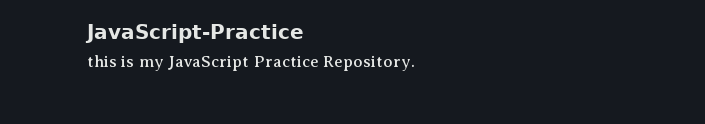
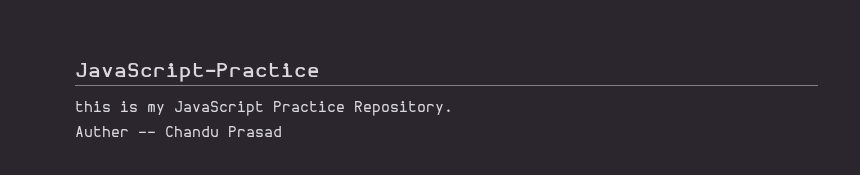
+ Auther -- Chandu Prasad

